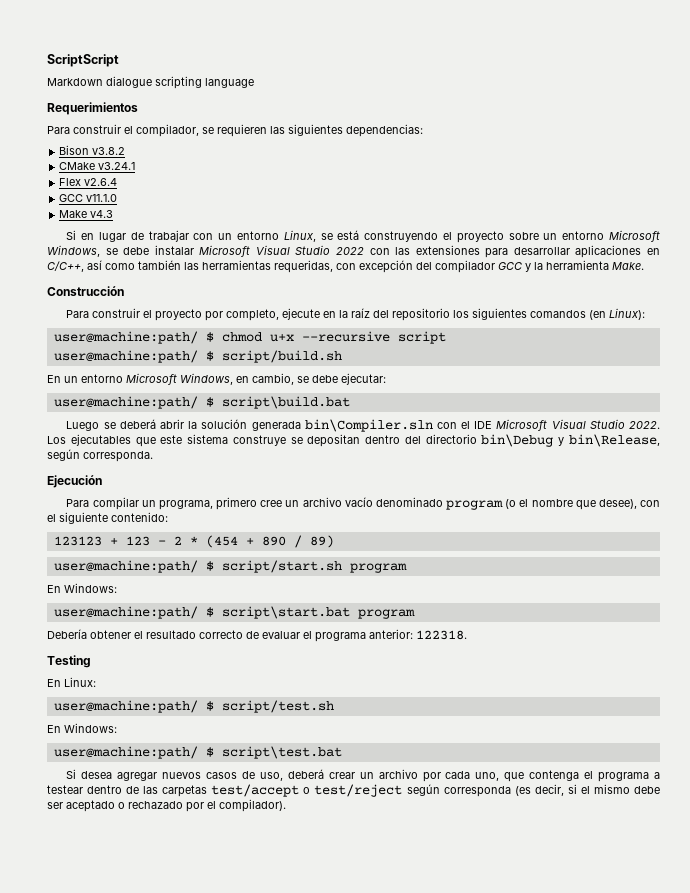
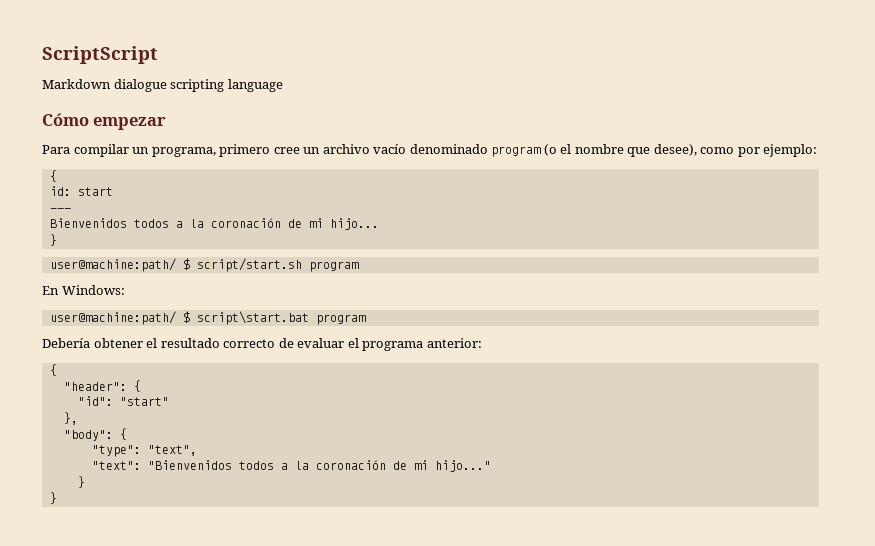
- Requerimientos
- Para construir el compilador, se requieren las siguientes dependencias:
- Bison v3.8.2
- CMake v3.24.1
- Flex v2.6.4
- GCC v11.1.0
- Make v4.3
- Si en lugar de trabajar con un entorno Linux, se está construyendo el proyecto sobre un entorno Microsoft Windows, se debe instalar Microsoft Visual Studio 2022 con las extensiones para desarrollar aplicaciones en C/C++, así como también las herramientas requeridas, con excepción del compilador GCC y la herramienta Make.
- Construcción
- Para construir el proyecto por completo, ejecute en la raíz del repositorio los siguientes comandos (en Linux):
- user@machine:path/ $ chmod u+x --recursive script
- user@machine:path/ $ script/build.sh
- En un entorno Microsoft Windows, en cambio, se debe ejecutar:
- user@machine:path/ $ script\build.bat
- Luego se deberá abrir la solución generada bin\Compiler.sln con el IDE Microsoft Visual Studio 2022. Los ejecutables que este sistema construye se depositan dentro del directorio bin\Debug y bin\Release, según corresponda.
- Ejecución
+ Cómo empezar
- Para compilar un programa, primero cree un archivo vacío denominado program (o el nombre que desee), con el siguiente contenido:
- 123123 + 123 - 2 * (454 + 890 / 89)
+ Para compilar un programa, primero cree un archivo vacío denominado program (o el nombre que desee), como por ejemplo:
+ {
+ id: start
+ ---
+ Bienvenidos todos a la coronación de mi hijo...
+ }
- Debería obtener el resultado correcto de evaluar el programa anterior: 122318.
- Testing
- En Linux:
- user@machine:path/ $ script/test.sh
- En Windows:
- user@machine:path/ $ script\test.bat
- Si desea agregar nuevos casos de uso, deberá crear un archivo por cada uno, que contenga el programa a testear dentro de las carpetas test/accept o test/reject según corresponda (es decir, si el mismo debe ser aceptado o rechazado por el compilador).
+ Debería obtener el resultado correcto de evaluar el programa anterior:
+ {
+ "header": {
+ "id": "start"
+ },
+ "body": {
+ "type": "text",
+ "text": "Bienvenidos todos a la coronación de mi hijo..."
+ }
+ }

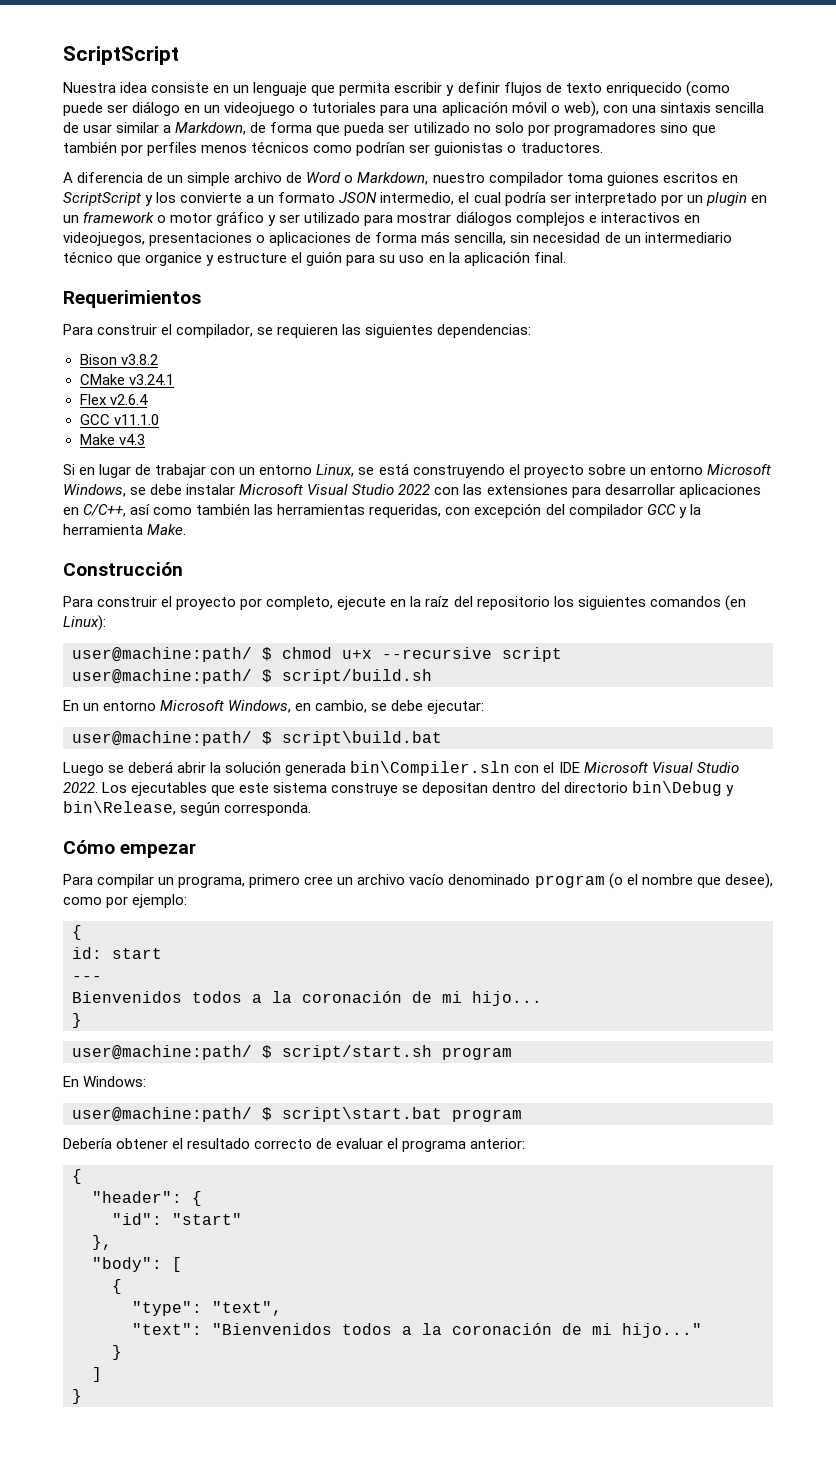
- Markdown dialogue scripting language
+ Nuestra idea consiste en un lenguaje que permita escribir y definir flujos de texto enriquecido (como puede ser diálogo en un videojuego o tutoriales para una aplicación móvil o web), con una sintaxis sencilla de usar similar a Markdown, de forma que pueda ser utilizado no solo por programadores sino que también por perfiles menos técnicos como podrían ser guionistas o traductores.
+ A diferencia de un simple archivo de Word o Markdown, nuestro compilador toma guiones escritos en ScriptScript y los convierte a un formato JSON intermedio, el cual podría ser interpretado por un plugin en un framework o motor gráfico y ser utilizado para mostrar diálogos complejos e interactivos en videojuegos, presentaciones o aplicaciones de forma más sencilla, sin necesidad de un intermediario técnico que organice y estructure el guión para su uso en la aplicación final.
+ Requerimientos
+ Para construir el compilador, se requieren las siguientes dependencias:
+ Bison v3.8.2
+ CMake v3.24.1
+ Flex v2.6.4
+ GCC v11.1.0
+ Make v4.3
+ Si en lugar de trabajar con un entorno Linux, se está construyendo el proyecto sobre un entorno Microsoft Windows, se debe instalar Microsoft Visual Studio 2022 con las extensiones para desarrollar aplicaciones en C/C++, así como también las herramientas requeridas, con excepción del compilador GCC y la herramienta Make.
+ Construcción
+ Para construir el proyecto por completo, ejecute en la raíz del repositorio los siguientes comandos (en Linux):
+ user@machine:path/ $ chmod u+x --recursive script
+ user@machine:path/ $ script/build.sh
+ En un entorno Microsoft Windows, en cambio, se debe ejecutar:
+ user@machine:path/ $ script\build.bat
+ Luego se deberá abrir la solución generada bin\Compiler.sln con el IDE Microsoft Visual Studio 2022. Los ejecutables que este sistema construye se depositan dentro del directorio bin\Debug y bin\Release, según corresponda.
- "body": {
+ "body": [
+ {
+ ]

